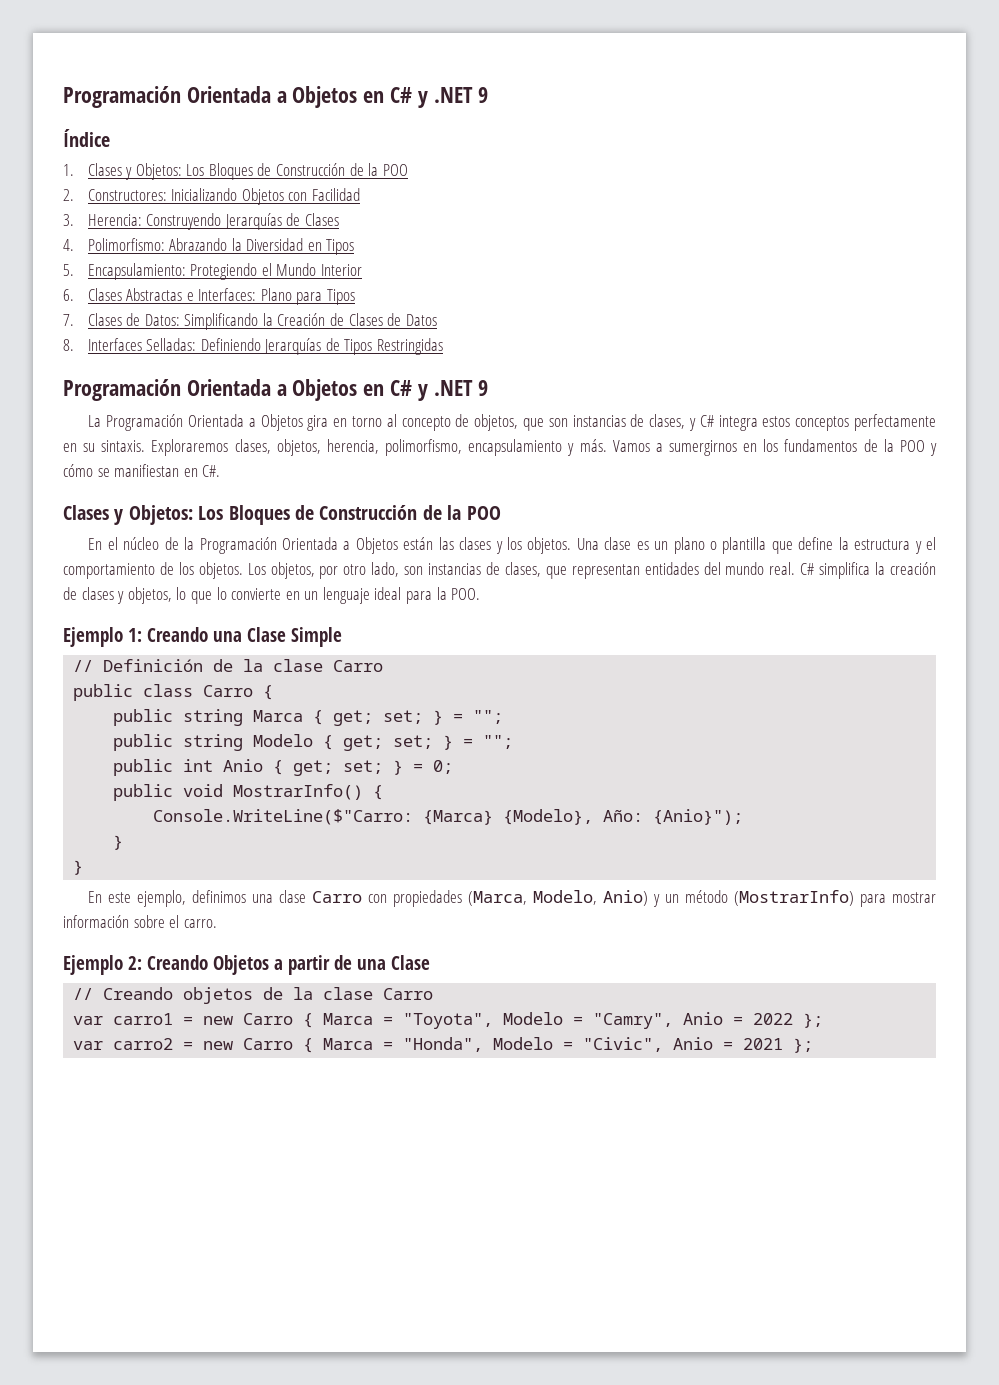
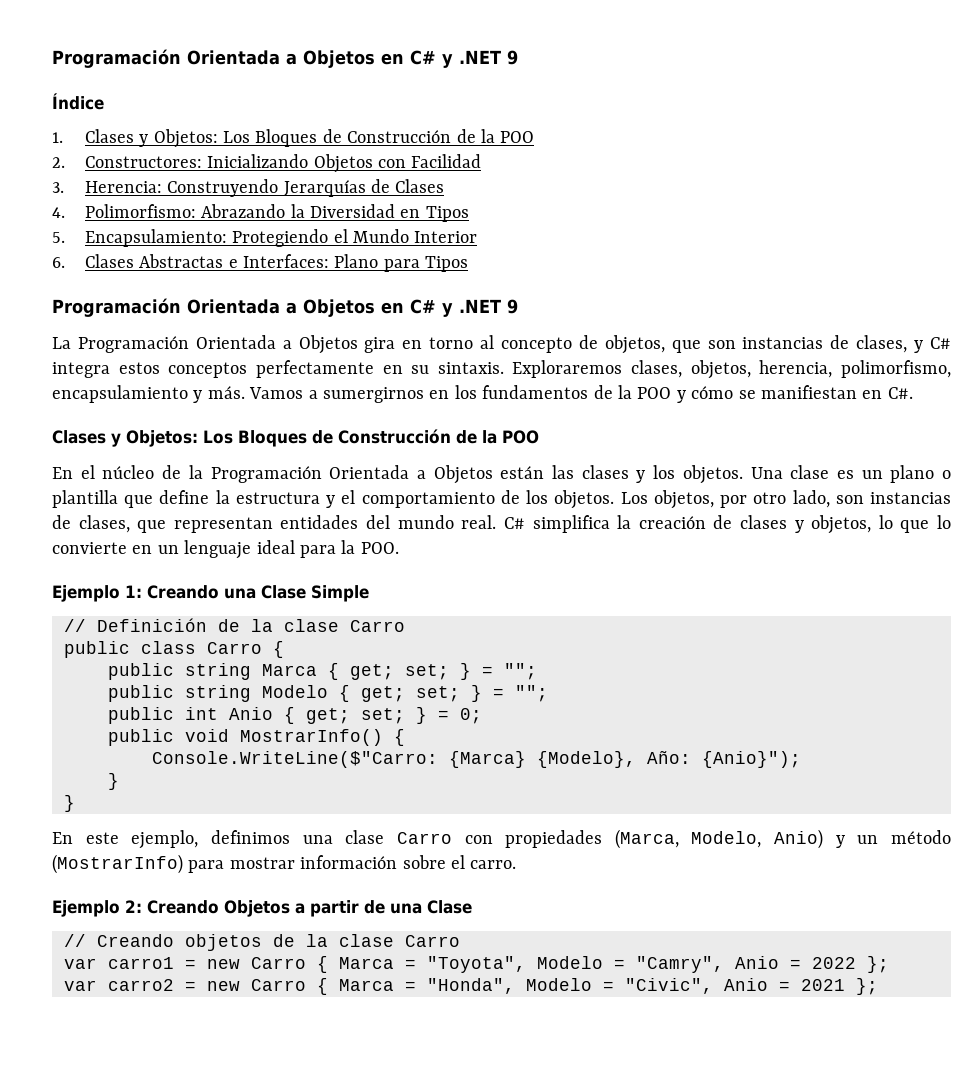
- 7. Clases de Datos: Simplificando la Creación de Clases de Datos
- 8. Interfaces Selladas: Definiendo Jerarquías de Tipos Restringidas

